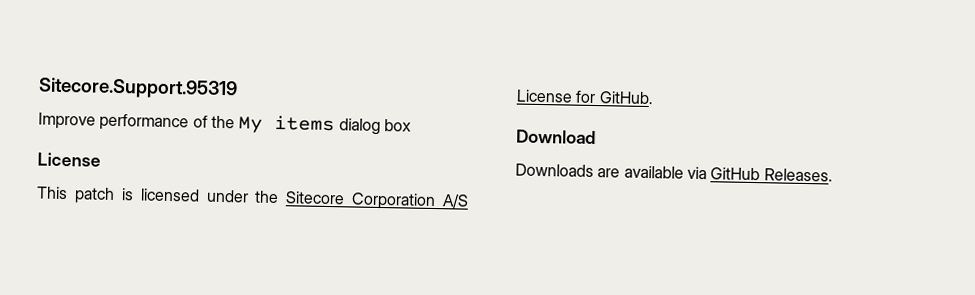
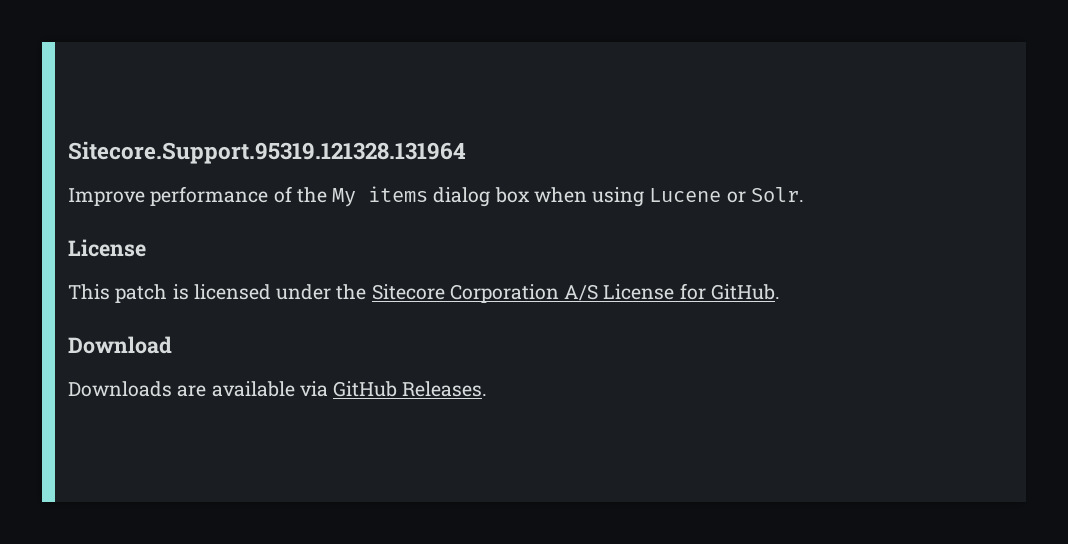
- Sitecore.Support.95319
+ Sitecore.Support.95319.121328.131964
- Improve performance of the My items dialog box
+ Improve performance of the My items dialog box when using Lucene or Solr.

